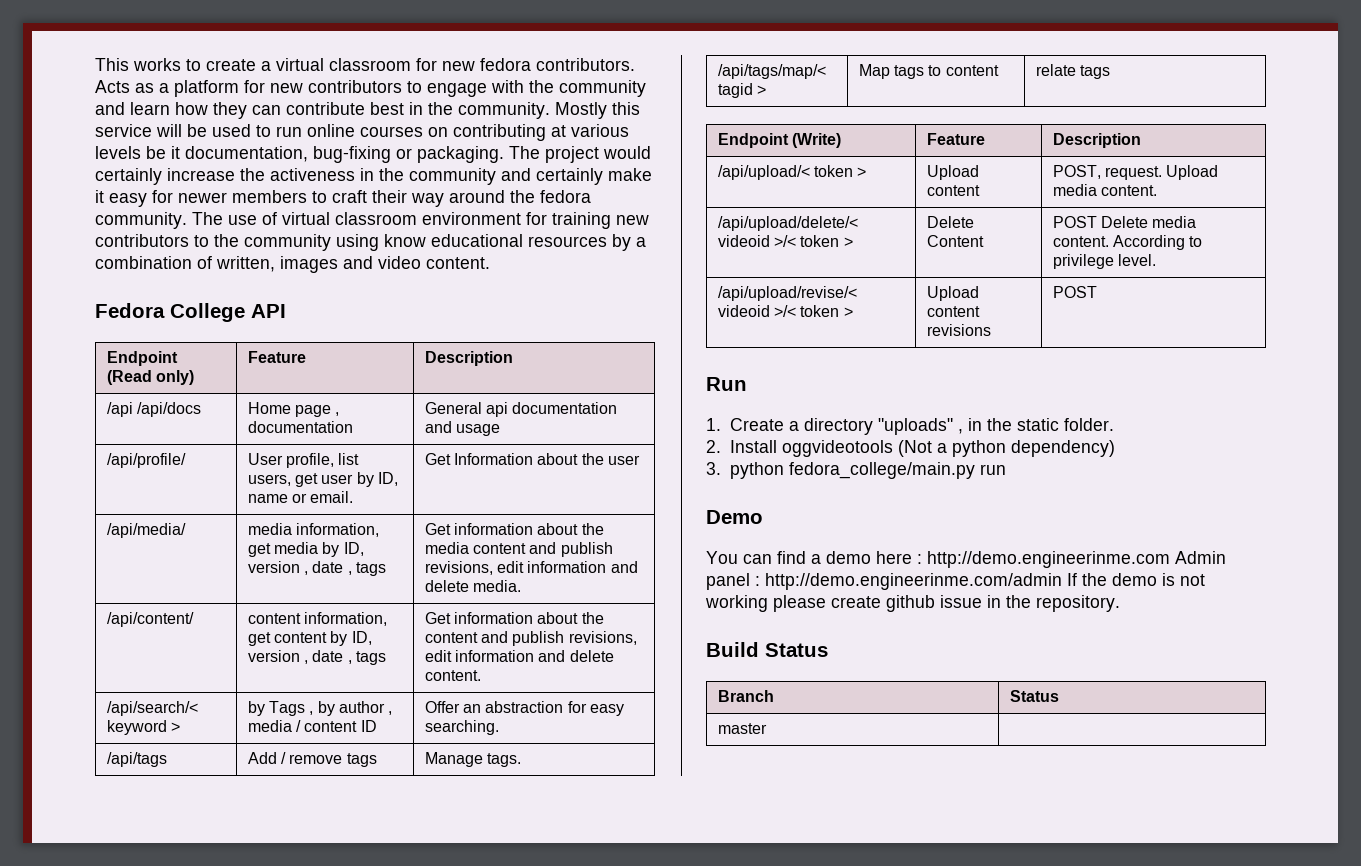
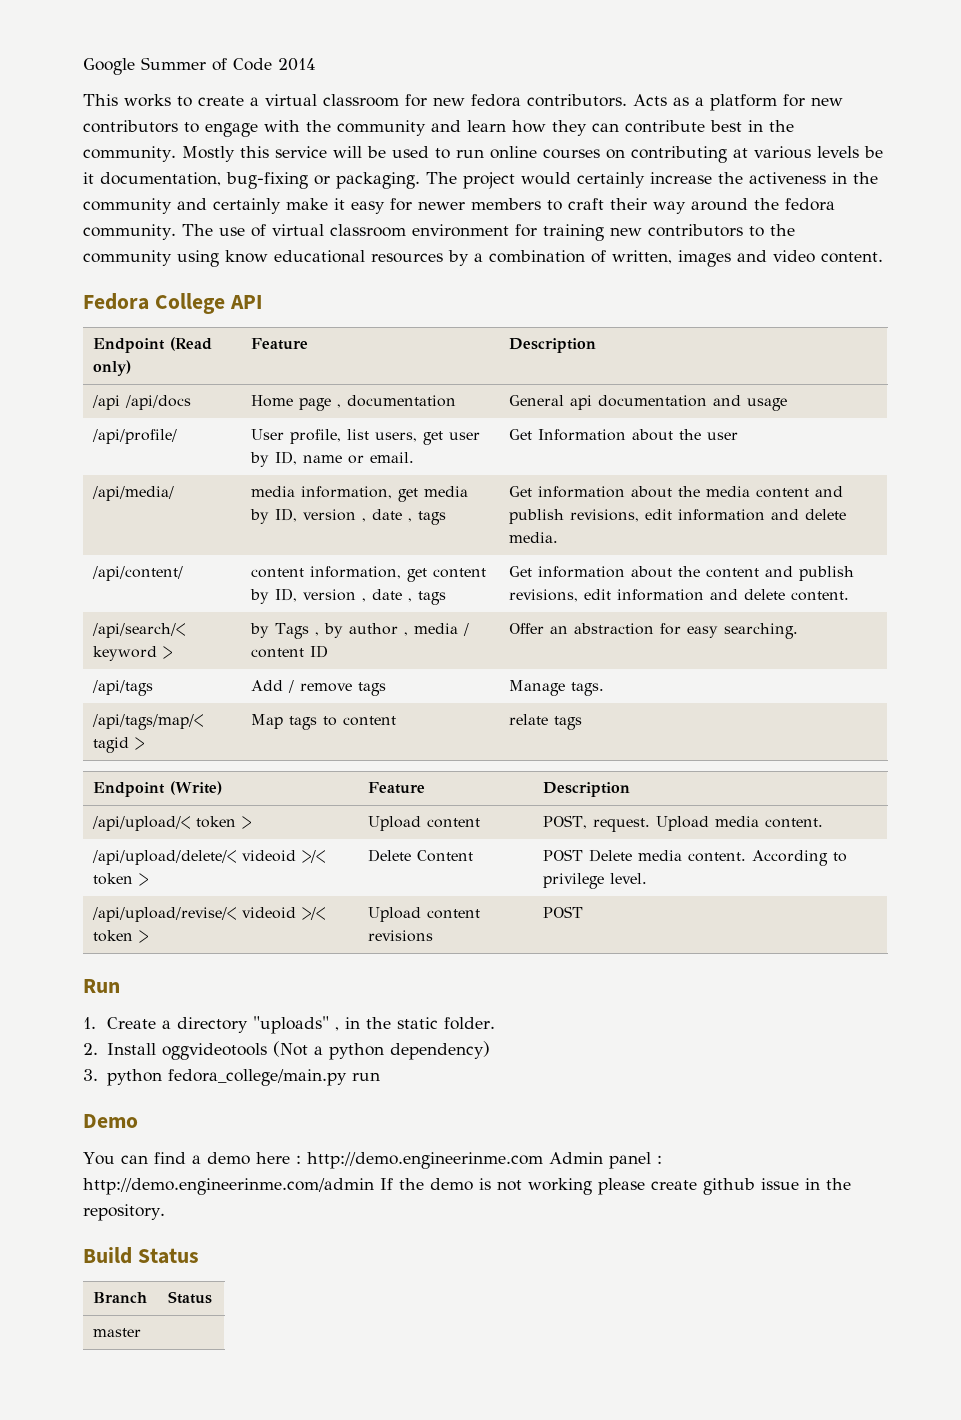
+ Google Summer of Code 2014

